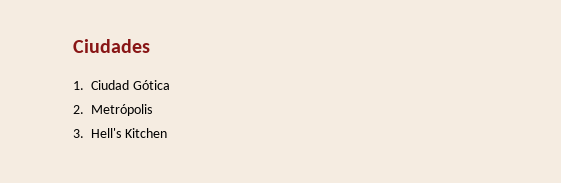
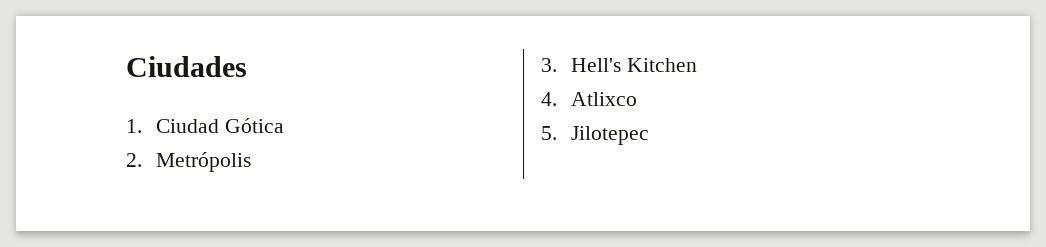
+ 4. Atlixco
+ 5. Jilotepec

